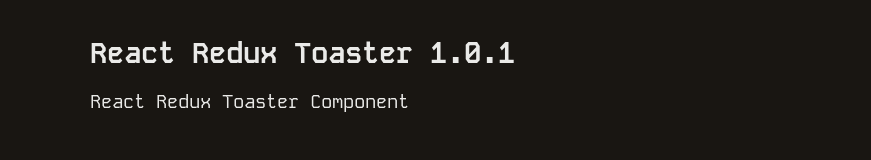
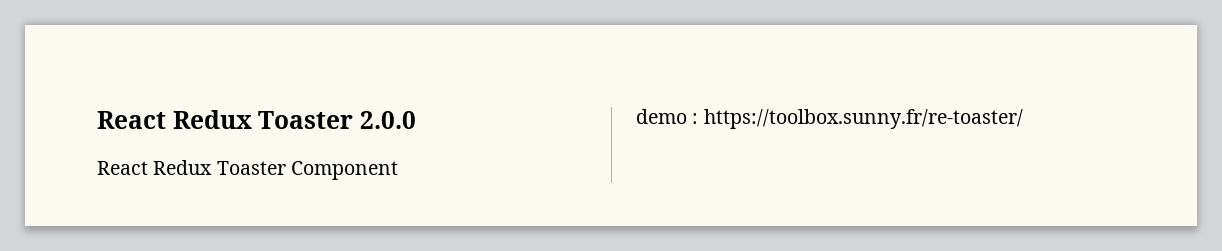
- React Redux Toaster 1.0.1
+ React Redux Toaster 2.0.0
+ demo : https://toolbox.sunny.fr/re-toaster/

